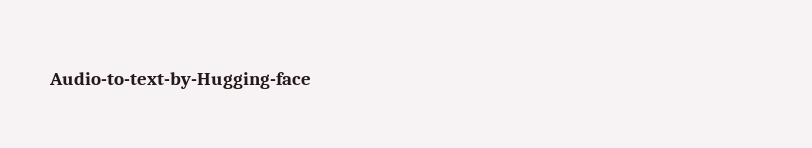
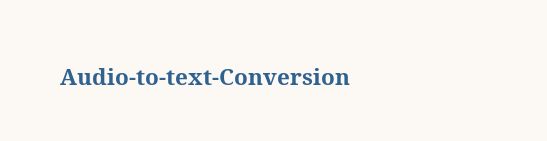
- Audio-to-text-by-Hugging-face
+ Audio-to-text-Conversion

